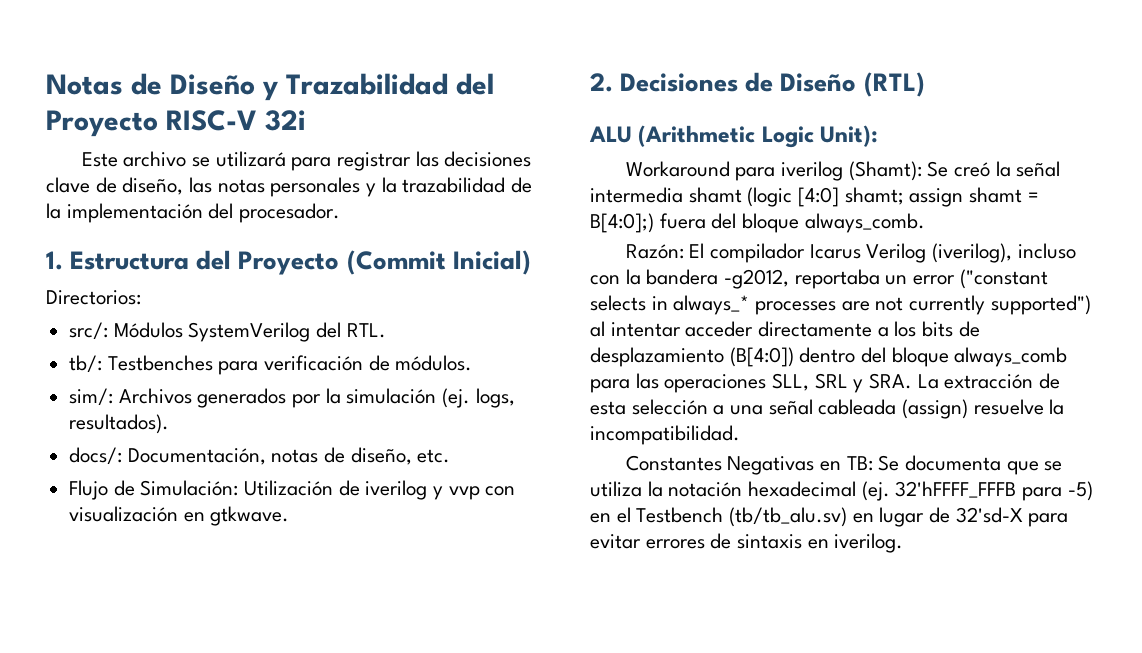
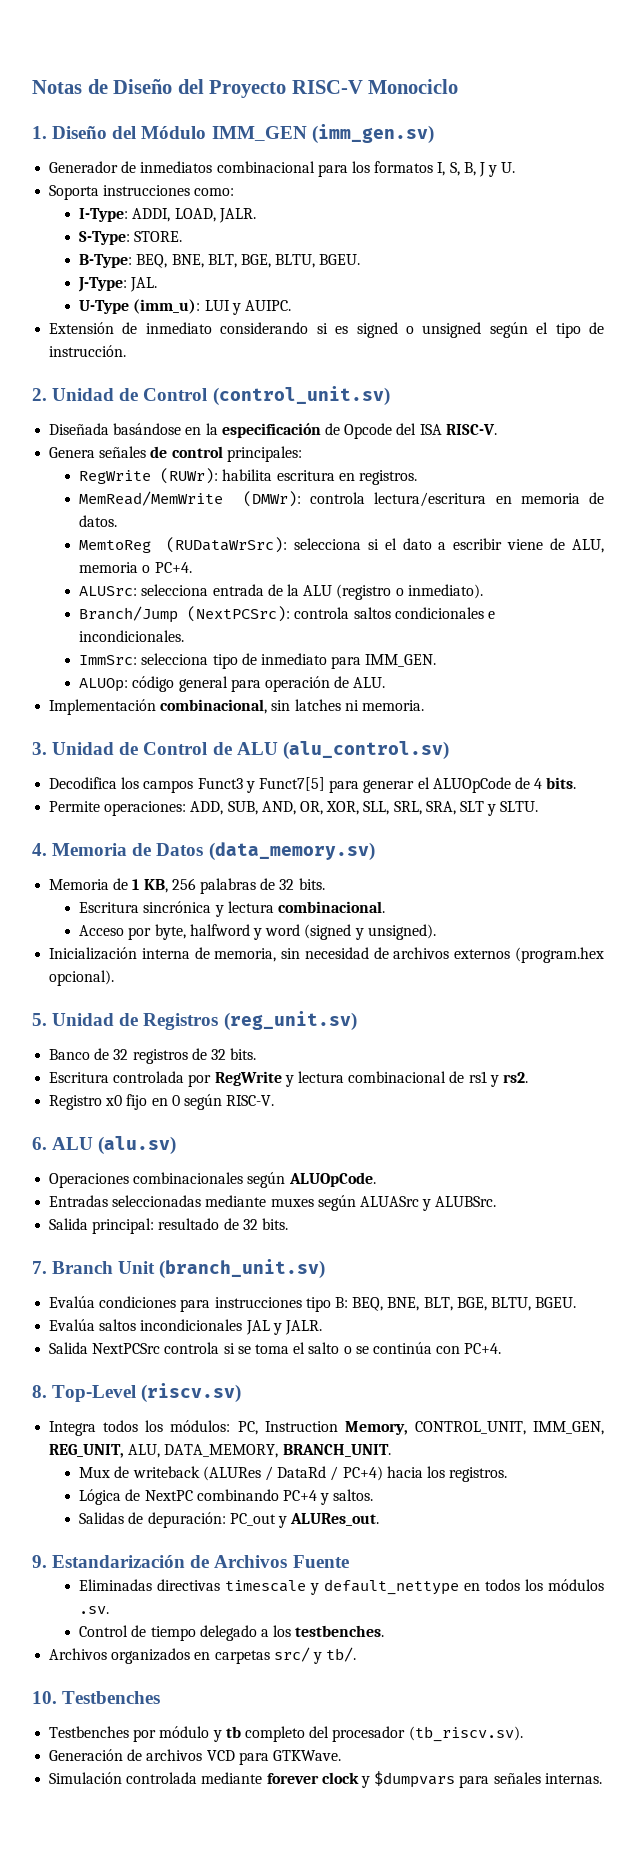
- Notas de Diseño y Trazabilidad del Proyecto RISC-V 32i
- Este archivo se utilizará para registrar las decisiones clave de diseño, las notas personales y la trazabilidad de la implementación del procesador.
- 1. Estructura del Proyecto (Commit Inicial)
- Directorios:
- src/: Módulos SystemVerilog del RTL.
- tb/: Testbenches para verificación de módulos.
- sim/: Archivos generados por la simulación (ej. logs, resultados).
- docs/: Documentación, notas de diseño, etc.
- Flujo de Simulación: Utilización de iverilog y vvp con visualización en gtkwave.
- 2. Decisiones de Diseño (RTL)
- ALU (Arithmetic Logic Unit):
- Workaround para iverilog (Shamt): Se creó la señal intermedia shamt (logic [4:0] shamt; assign shamt = B[4:0];) fuera del bloque always_comb.
- Razón: El compilador Icarus Verilog (iverilog), incluso con la bandera -g2012, reportaba un error ("constant selects in always_* processes are not currently supported") al intentar acceder directamente a los bits de desplazamiento (B[4:0]) dentro del bloque always_comb para las operaciones SLL, SRL y SRA. La extracción de esta selección a una señal cableada (assign) resuelve la incompatibilidad.
- Constantes Negativas en TB: Se documenta que se utiliza la notación hexadecimal (ej. 32'hFFFF_FFFB para -5) en el Testbench (tb/tb_alu.sv) en lugar de 32'sd-X para evitar errores de sintaxis en iverilog.
+ Notas de Diseño del Proyecto RISC-V Monociclo
+ 1. Diseño del Módulo IMM_GEN (imm_gen.sv)
+ Generador de inmediatos combinacional para los formatos I, S, B, J y U.
+ Soporta instrucciones como:
+ I-Type: ADDI, LOAD, JALR.
+ S-Type: STORE.
+ B-Type: BEQ, BNE, BLT, BGE, BLTU, BGEU.
+ J-Type: JAL.
+ U-Type (imm_u): LUI y AUIPC.
+ Extensión de inmediato considerando si es signed o unsigned según el tipo de instrucción.
+ 2. Unidad de Control (control_unit.sv)
+ Diseñada basándose en la especificación de Opcode del ISA RISC-V.
+ Genera señales de control principales:
+ RegWrite (RUWr): habilita escritura en registros.
+ MemRead/MemWrite (DMWr): controla lectura/escritura en memoria de datos.
+ MemtoReg (RUDataWrSrc): selecciona si el dato a escribir viene de ALU, memoria o PC+4.
+ ALUSrc: selecciona entrada de la ALU (registro o inmediato).
+ Branch/Jump (NextPCSrc): controla saltos condicionales e incondicionales.
+ ImmSrc: selecciona tipo de inmediato para IMM_GEN.
+ ALUOp: código general para operación de ALU.
+ Implementación combinacional, sin latches ni memoria.
+ 3. Unidad de Control de ALU (alu_control.sv)
+ Decodifica los campos Funct3 y Funct7[5] para generar el ALUOpCode de 4 bits.
+ Permite operaciones: ADD, SUB, AND, OR, XOR, SLL, SRL, SRA, SLT y SLTU.
+ 4. Memoria de Datos (data_memory.sv)
+ Memoria de 1 KB, 256 palabras de 32 bits.
+ Escritura sincrónica y lectura combinacional.
+ Acceso por byte, halfword y word (signed y unsigned).
+ Inicialización interna de memoria, sin necesidad de archivos externos (program.hex opcional).
+ 5. Unidad de Registros (reg_unit.sv)
+ Banco de 32 registros de 32 bits.
+ Escritura controlada por RegWrite y lectura combinacional de rs1 y rs2.
+ Registro x0 fijo en 0 según RISC-V.
+ 6. ALU (alu.sv)
+ Operaciones combinacionales según ALUOpCode.
+ Entradas seleccionadas mediante muxes según ALUASrc y ALUBSrc.
+ Salida principal: resultado de 32 bits.
+ 7. Branch Unit (branch_unit.sv)
+ Evalúa condiciones para instrucciones tipo B: BEQ, BNE, BLT, BGE, BLTU, BGEU.
+ Evalúa saltos incondicionales JAL y JALR.
+ Salida NextPCSrc controla si se toma el salto o se continúa con PC+4.
+ 8. Top-Level (riscv.sv)
+ Integra todos los módulos: PC, Instruction Memory, CONTROL_UNIT, IMM_GEN, REG_UNIT, ALU, DATA_MEMORY, BRANCH_UNIT.
+ Mux de writeback (ALURes / DataRd / PC+4) hacia los registros.
+ Lógica de NextPC combinando PC+4 y saltos.
+ Salidas de depuración: PC_out y ALURes_out.
+ 9. Estandarización de Archivos Fuente
+ Eliminadas directivas timescale y default_nettype en todos los módulos .sv.
+ Control de tiempo delegado a los testbenches.
+ Archivos organizados en carpetas src/ y tb/.
+ 10. Testbenches
+ Testbenches por módulo y tb completo del procesador (tb_riscv.sv).
+ Generación de archivos VCD para GTKWave.
+ Simulación controlada mediante forever clock y $dumpvars para señales internas.

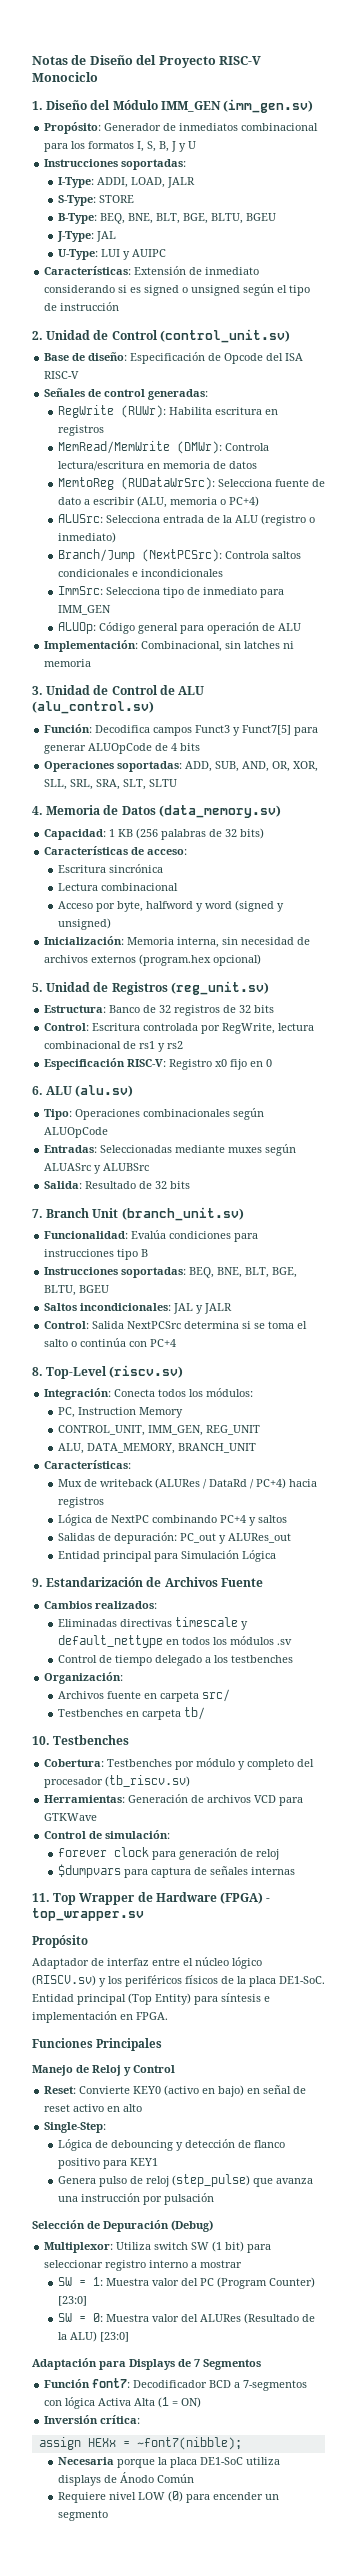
- Generador de inmediatos combinacional para los formatos I, S, B, J y U.
- Soporta instrucciones como:
+ Propósito: Generador de inmediatos combinacional para los formatos I, S, B, J y U
+ Instrucciones soportadas:
- I-Type: ADDI, LOAD, JALR.
+ I-Type: ADDI, LOAD, JALR
- S-Type: STORE.
+ S-Type: STORE
- B-Type: BEQ, BNE, BLT, BGE, BLTU, BGEU.
+ B-Type: BEQ, BNE, BLT, BGE, BLTU, BGEU
- J-Type: JAL.
- U-Type (imm_u): LUI y AUIPC.
- Extensión de inmediato considerando si es signed o unsigned según el tipo de instrucción.
+ J-Type: JAL
+ U-Type: LUI y AUIPC
+ Características: Extensión de inmediato considerando si es signed o unsigned según el tipo de instrucción
- Diseñada basándose en la especificación de Opcode del ISA RISC-V.
- Genera señales de control principales:
+ Base de diseño: Especificación de Opcode del ISA RISC-V
+ Señales de control generadas:
- RegWrite (RUWr): habilita escritura en registros.
+ RegWrite (RUWr): Habilita escritura en registros
- MemRead/MemWrite (DMWr): controla lectura/escritura en memoria de datos.
+ MemRead/MemWrite (DMWr): Controla lectura/escritura en memoria de datos
- MemtoReg (RUDataWrSrc): selecciona si el dato a escribir viene de ALU, memoria o PC+4.
+ MemtoReg (RUDataWrSrc): Selecciona fuente de dato a escribir (ALU, memoria o PC+4)
- ALUSrc: selecciona entrada de la ALU (registro o inmediato).
+ ALUSrc: Selecciona entrada de la ALU (registro o inmediato)
- Branch/Jump (NextPCSrc): controla saltos condicionales e incondicionales.
+ Branch/Jump (NextPCSrc): Controla saltos condicionales e incondicionales
- ImmSrc: selecciona tipo de inmediato para IMM_GEN.
+ ImmSrc: Selecciona tipo de inmediato para IMM_GEN
- ALUOp: código general para operación de ALU.
- Implementación combinacional, sin latches ni memoria.
+ ALUOp: Código general para operación de ALU
+ Implementación: Combinacional, sin latches ni memoria
- Decodifica los campos Funct3 y Funct7[5] para generar el ALUOpCode de 4 bits.
- Permite operaciones: ADD, SUB, AND, OR, XOR, SLL, SRL, SRA, SLT y SLTU.
+ Función: Decodifica campos Funct3 y Funct7[5] para generar ALUOpCode de 4 bits
+ Operaciones soportadas: ADD, SUB, AND, OR, XOR, SLL, SRL, SRA, SLT, SLTU
- Memoria de 1 KB, 256 palabras de 32 bits.
+ Capacidad: 1 KB (256 palabras de 32 bits)
+ Características de acceso:
- Escritura sincrónica y lectura combinacional.
+ Escritura sincrónica
+ Lectura combinacional
- Acceso por byte, halfword y word (signed y unsigned).
- Inicialización interna de memoria, sin necesidad de archivos externos (program.hex opcional).
+ Acceso por byte, halfword y word (signed y unsigned)
+ Inicialización: Memoria interna, sin necesidad de archivos externos (program.hex opcional)
- Banco de 32 registros de 32 bits.
- Escritura controlada por RegWrite y lectura combinacional de rs1 y rs2.
- Registro x0 fijo en 0 según RISC-V.
+ Estructura: Banco de 32 registros de 32 bits
+ Control: Escritura controlada por RegWrite, lectura combinacional de rs1 y rs2
+ Especificación RISC-V: Registro x0 fijo en 0
- Operaciones combinacionales según ALUOpCode.
- Entradas seleccionadas mediante muxes según ALUASrc y ALUBSrc.
- Salida principal: resultado de 32 bits.
+ Tipo: Operaciones combinacionales según ALUOpCode
+ Entradas: Seleccionadas mediante muxes según ALUASrc y ALUBSrc
+ Salida: Resultado de 32 bits
- Evalúa condiciones para instrucciones tipo B: BEQ, BNE, BLT, BGE, BLTU, BGEU.
- Evalúa saltos incondicionales JAL y JALR.
- Salida NextPCSrc controla si se toma el salto o se continúa con PC+4.
+ Funcionalidad: Evalúa condiciones para instrucciones tipo B
+ Instrucciones soportadas: BEQ, BNE, BLT, BGE, BLTU, BGEU
+ Saltos incondicionales: JAL y JALR
+ Control: Salida NextPCSrc determina si se toma el salto o continúa con PC+4
- Integra todos los módulos: PC, Instruction Memory, CONTROL_UNIT, IMM_GEN, REG_UNIT, ALU, DATA_MEMORY, BRANCH_UNIT.
+ Integración: Conecta todos los módulos:
+ PC, Instruction Memory
+ CONTROL_UNIT, IMM_GEN, REG_UNIT
+ ALU, DATA_MEMORY, BRANCH_UNIT
+ Características:
- Mux de writeback (ALURes / DataRd / PC+4) hacia los registros.
+ Mux de writeback (ALURes / DataRd / PC+4) hacia registros
- Lógica de NextPC combinando PC+4 y saltos.
+ Lógica de NextPC combinando PC+4 y saltos
- Salidas de depuración: PC_out y ALURes_out.
+ Salidas de depuración: PC_out y ALURes_out
+ Entidad principal para Simulación Lógica
+ Cambios realizados:
- Eliminadas directivas timescale y default_nettype en todos los módulos .sv.
+ Eliminadas directivas timescale y default_nettype en todos los módulos .sv
- Control de tiempo delegado a los testbenches.
- Archivos organizados en carpetas src/ y tb/.
+ Control de tiempo delegado a los testbenches
+ Organización:
+ Archivos fuente en carpeta src/
+ Testbenches en carpeta tb/
- Testbenches por módulo y tb completo del procesador (tb_riscv.sv).
- Generación de archivos VCD para GTKWave.
- Simulación controlada mediante forever clock y $dumpvars para señales internas.
+ Cobertura: Testbenches por módulo y completo del procesador (tb_riscv.sv)
+ Herramientas: Generación de archivos VCD para GTKWave
+ Control de simulación:
+ forever clock para generación de reloj
+ $dumpvars para captura de señales internas
+ 11. Top Wrapper de Hardware (FPGA) - top_wrapper.sv
+ Propósito
+ Adaptador de interfaz entre el núcleo lógico (RISCV.sv) y los periféricos físicos de la placa DE1-SoC. Entidad principal (Top Entity) para síntesis e implementación en FPGA.
+ Funciones Principales
+ Manejo de Reloj y Control
+ Reset: Convierte KEY0 (activo en bajo) en señal de reset activo en alto
+ Single-Step:
+ Lógica de debouncing y detección de flanco positivo para KEY1
+ Genera pulso de reloj (step_pulse) que avanza una instrucción por pulsación
+ Selección de Depuración (Debug)
+ Multiplexor: Utiliza switch SW (1 bit) para seleccionar registro interno a mostrar
+ SW = 1: Muestra valor del PC (Program Counter) [23:0]
+ SW = 0: Muestra valor del ALURes (Resultado de la ALU) [23:0]
+ Adaptación para Displays de 7 Segmentos
+ Función font7: Decodificador BCD a 7-segmentos con lógica Activa Alta (1 = ON)
+ Inversión crítica:
+ assign HEXx = ~font7(nibble);
+ Necesaria porque la placa DE1-SoC utiliza displays de Ánodo Común
+ Requiere nivel LOW (0) para encender un segmento

